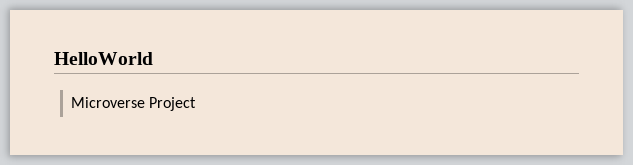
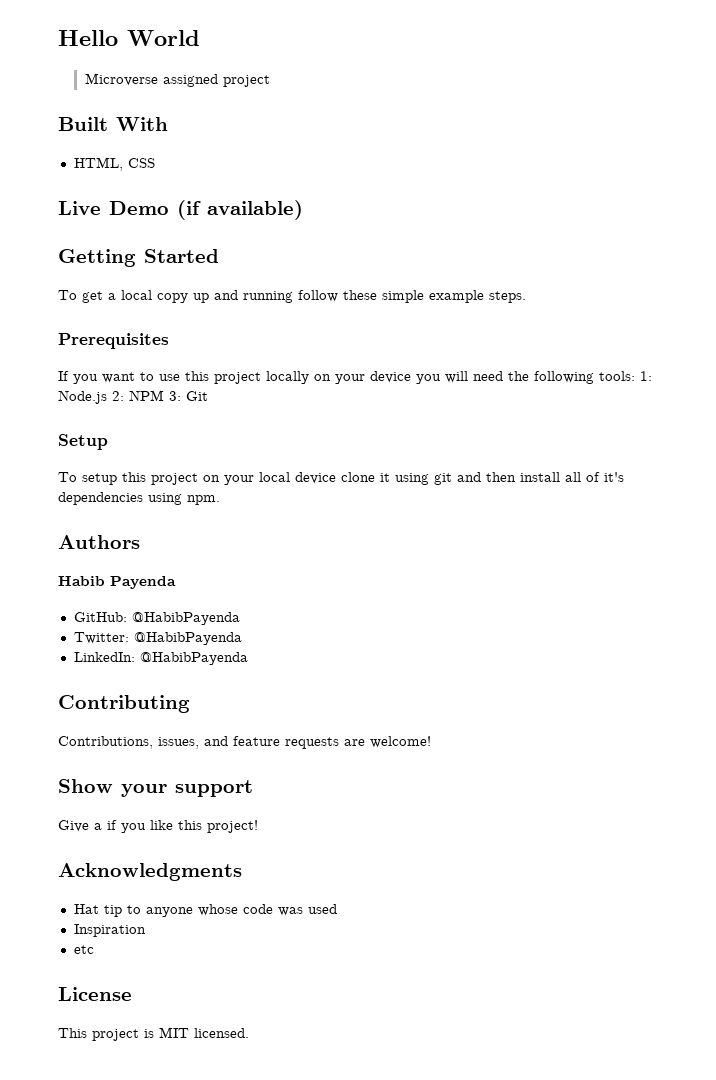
- HelloWorld
+ Hello World
- Microverse Project
+ Microverse assigned project
+ Built With
+ HTML, CSS
+ Live Demo (if available)
+ Getting Started
+ To get a local copy up and running follow these simple example steps.
+ Prerequisites
+ If you want to use this project locally on your device you will need the following tools: 1: Node.js 2: NPM 3: Git
+ Setup
+ To setup this project on your local device clone it using git and then install all of it's dependencies using npm.
+ Authors
+ Habib Payenda
+ GitHub: @HabibPayenda
+ Twitter: @HabibPayenda
+ LinkedIn: @HabibPayenda
+ Contributing
+ Contributions, issues, and feature requests are welcome!
+ Show your support
+ Give a if you like this project!
+ Acknowledgments
+ Hat tip to anyone whose code was used
+ Inspiration
+ etc
+ License
+ This project is MIT licensed.

